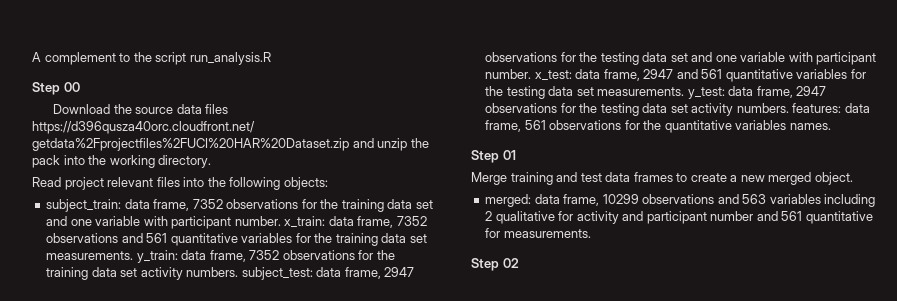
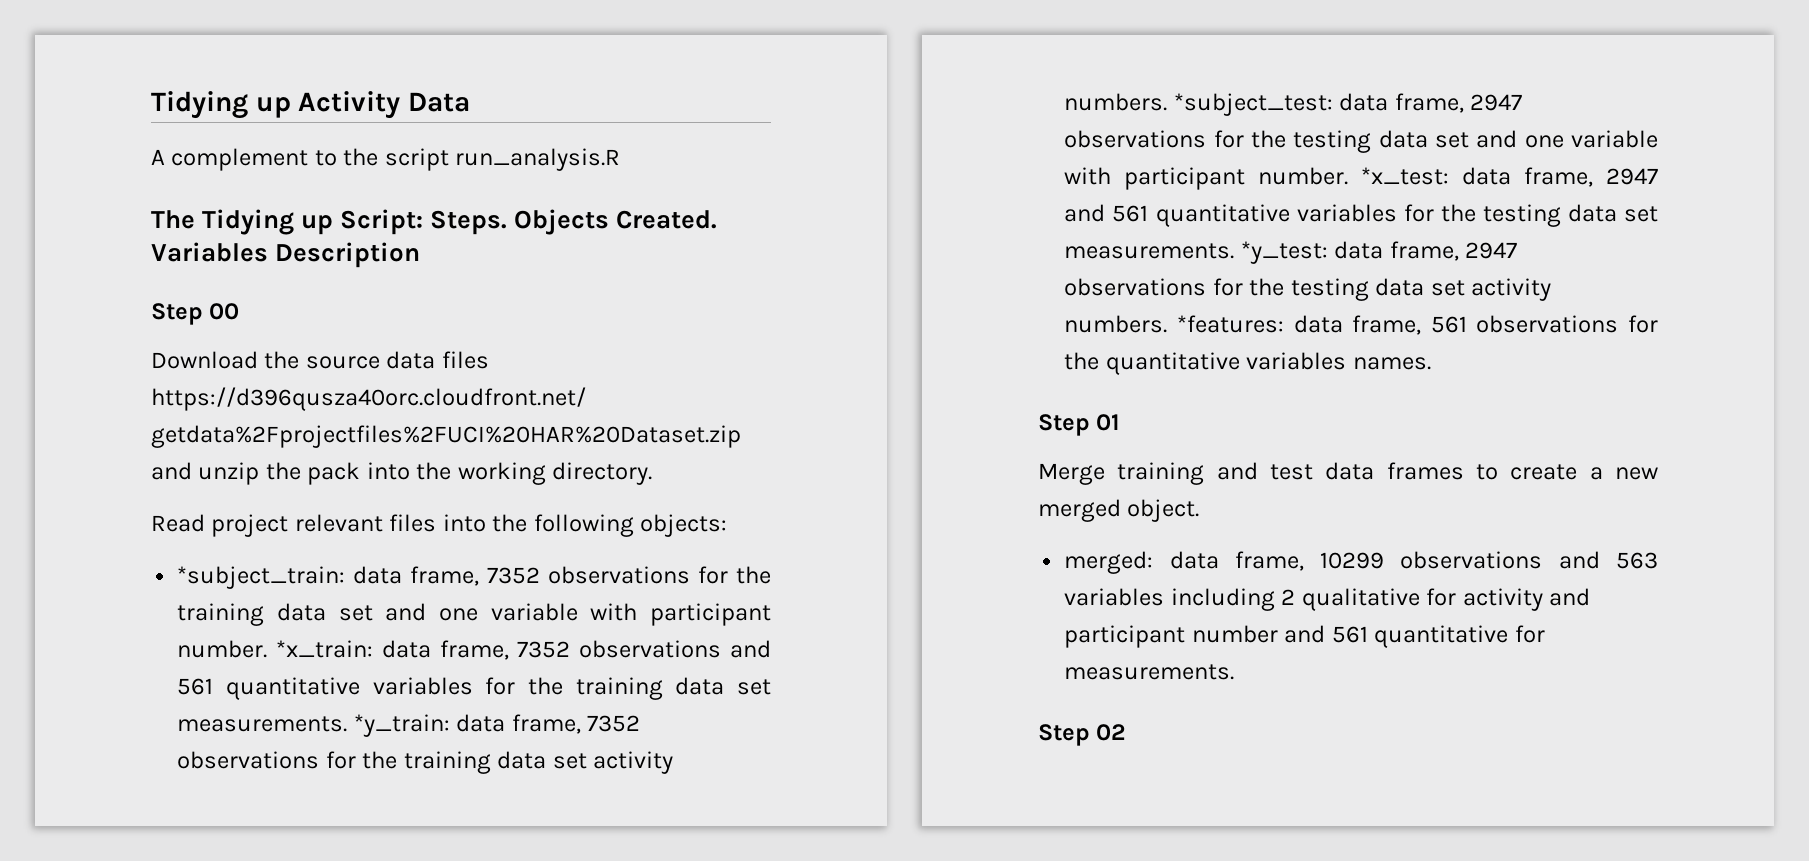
+ Tidying up Activity Data
+ The Tidying up Script: Steps. Objects Created. Variables Description
- subject_train:
+ *subject_train:
- data frame, 7352 observations for the training data set and one variable with participant number. x_train:
+ data frame, 7352 observations for the training data set and one variable with participant number. *x_train:
- data frame, 7352 observations and 561 quantitative variables for the training data set measurements. y_train:
+ data frame, 7352 observations and 561 quantitative variables for the training data set measurements. *y_train:
- data frame, 7352 observations for the training data set activity numbers. subject_test:
+ data frame, 7352 observations for the training data set activity numbers. *subject_test:
- data frame, 2947 observations for the testing data set and one variable with participant number. x_test:
+ data frame, 2947 observations for the testing data set and one variable with participant number. *x_test:
- data frame, 2947 and 561 quantitative variables for the testing data set measurements. y_test:
+ data frame, 2947 and 561 quantitative variables for the testing data set measurements. *y_test:
- data frame, 2947 observations for the testing data set activity numbers. features:
+ data frame, 2947 observations for the testing data set activity numbers. *features:

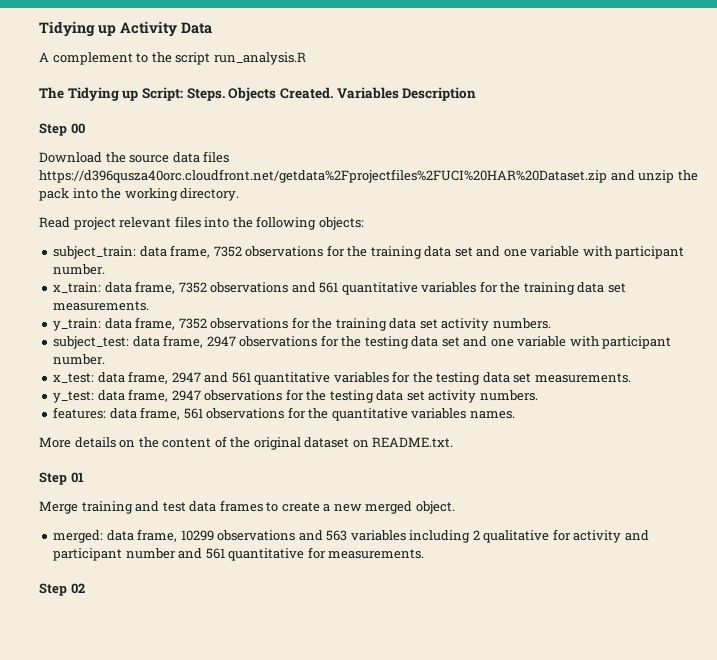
- *subject_train:
+ subject_train:
- data frame, 7352 observations for the training data set and one variable with participant number. *x_train:
+ data frame, 7352 observations for the training data set and one variable with participant number.
+ x_train:
- data frame, 7352 observations and 561 quantitative variables for the training data set measurements. *y_train:
+ data frame, 7352 observations and 561 quantitative variables for the training data set measurements.
+ y_train:
- data frame, 7352 observations for the training data set activity numbers. *subject_test:
+ data frame, 7352 observations for the training data set activity numbers.
+ subject_test:
- data frame, 2947 observations for the testing data set and one variable with participant number. *x_test:
+ data frame, 2947 observations for the testing data set and one variable with participant number.
+ x_test:
- data frame, 2947 and 561 quantitative variables for the testing data set measurements. *y_test:
+ data frame, 2947 and 561 quantitative variables for the testing data set measurements.
+ y_test:
- data frame, 2947 observations for the testing data set activity numbers. *features:
+ data frame, 2947 observations for the testing data set activity numbers.
+ features:
+ More details on the content of the original dataset on README.txt.

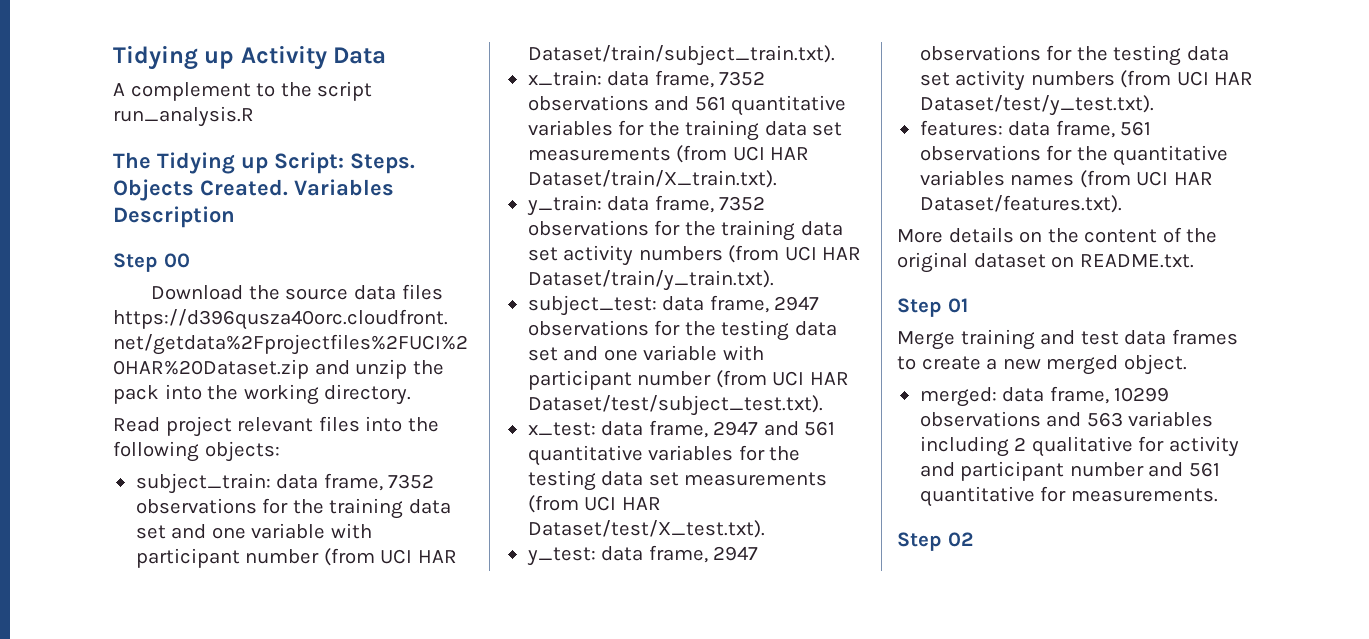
- subject_train: data frame, 7352 observations for the training data set and one variable with participant number.
+ subject_train: data frame, 7352 observations for the training data set and one variable with participant number (from UCI HAR Dataset/train/subject_train.txt).
- x_train: data frame, 7352 observations and 561 quantitative variables for the training data set measurements.
+ x_train: data frame, 7352 observations and 561 quantitative variables for the training data set measurements (from UCI HAR Dataset/train/X_train.txt).
- y_train: data frame, 7352 observations for the training data set activity numbers.
+ y_train: data frame, 7352 observations for the training data set activity numbers (from UCI HAR Dataset/train/y_train.txt).
- subject_test: data frame, 2947 observations for the testing data set and one variable with participant number.
+ subject_test: data frame, 2947 observations for the testing data set and one variable with participant number (from UCI HAR Dataset/test/subject_test.txt).
- x_test: data frame, 2947 and 561 quantitative variables for the testing data set measurements.
+ x_test: data frame, 2947 and 561 quantitative variables for the testing data set measurements (from UCI HAR Dataset/test/X_test.txt).
- y_test: data frame, 2947 observations for the testing data set activity numbers.
+ y_test: data frame, 2947 observations for the testing data set activity numbers (from UCI HAR Dataset/test/y_test.txt).
- features: data frame, 561 observations for the quantitative variables names.
+ features: data frame, 561 observations for the quantitative variables names (from UCI HAR Dataset/features.txt).

